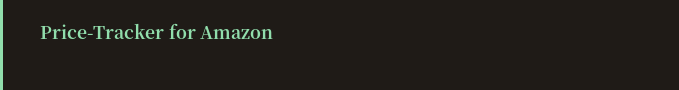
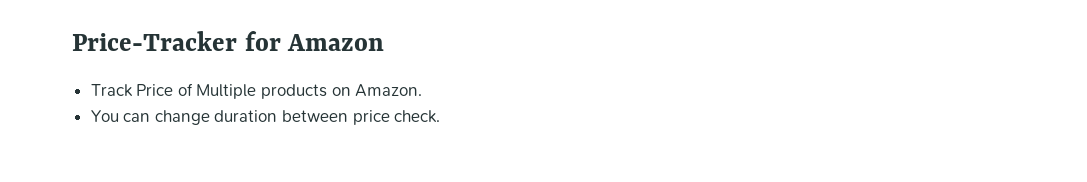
+ Track Price of Multiple products on Amazon.
+ You can change duration between price check.

